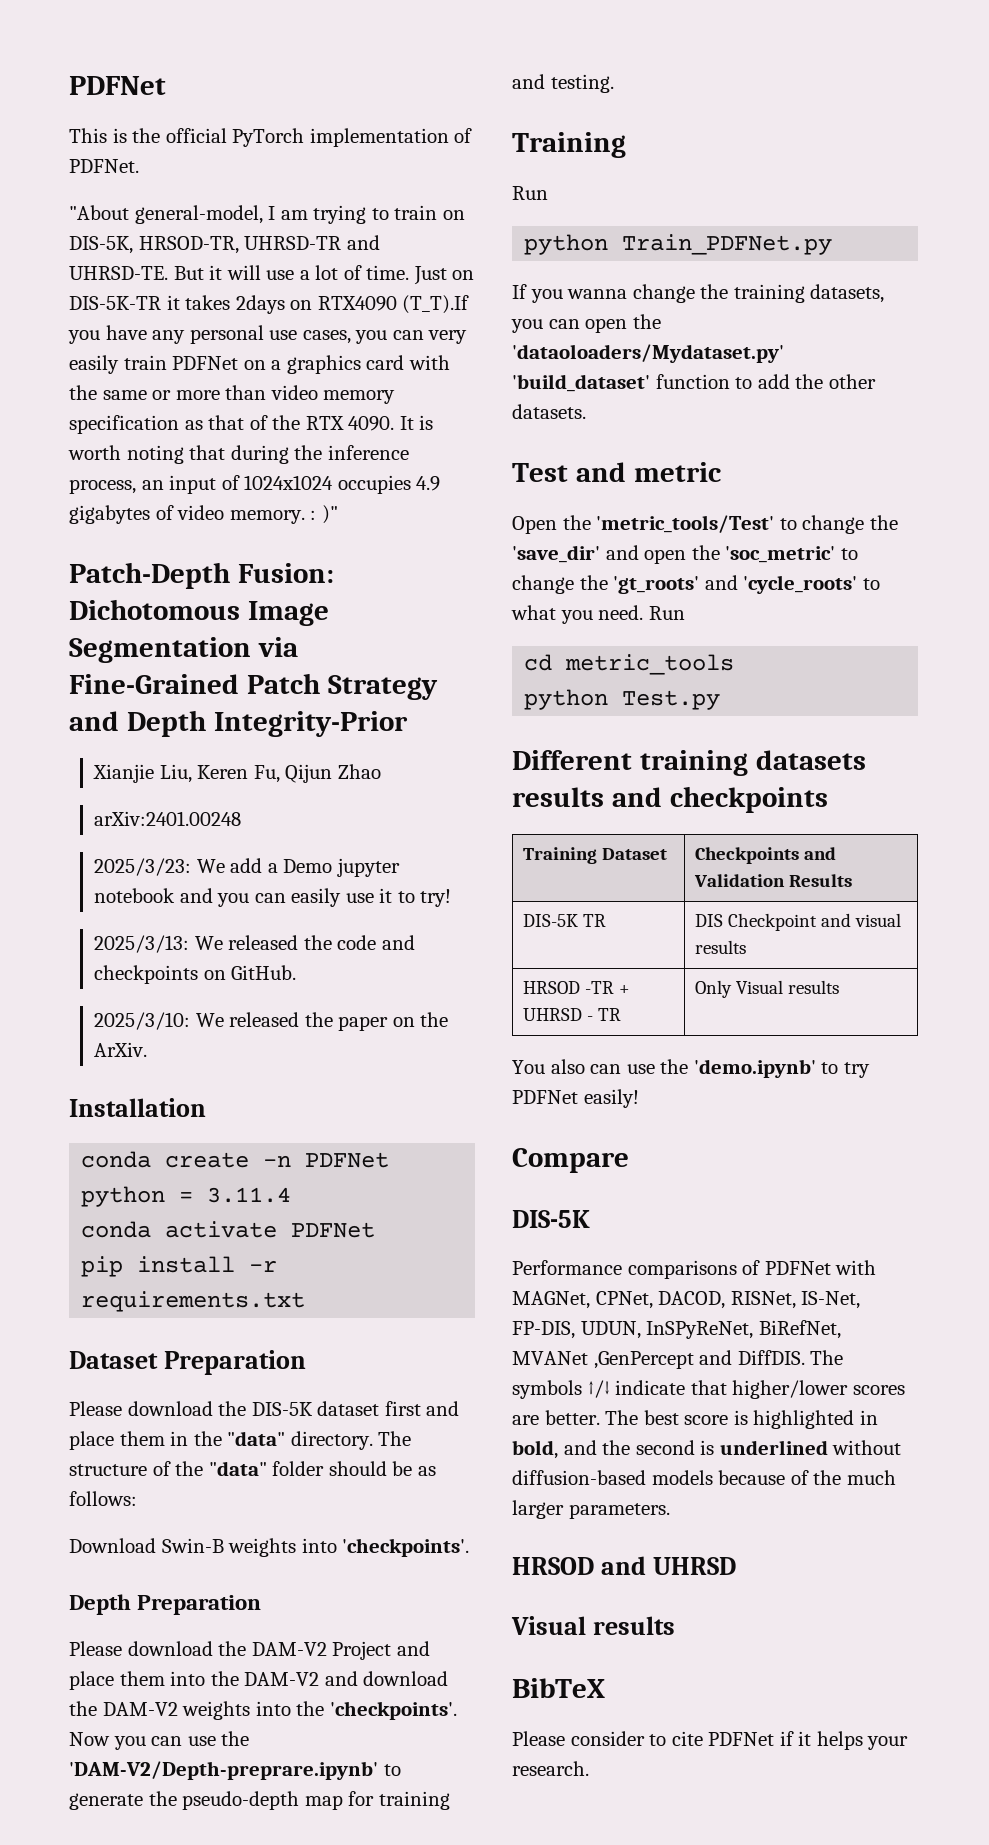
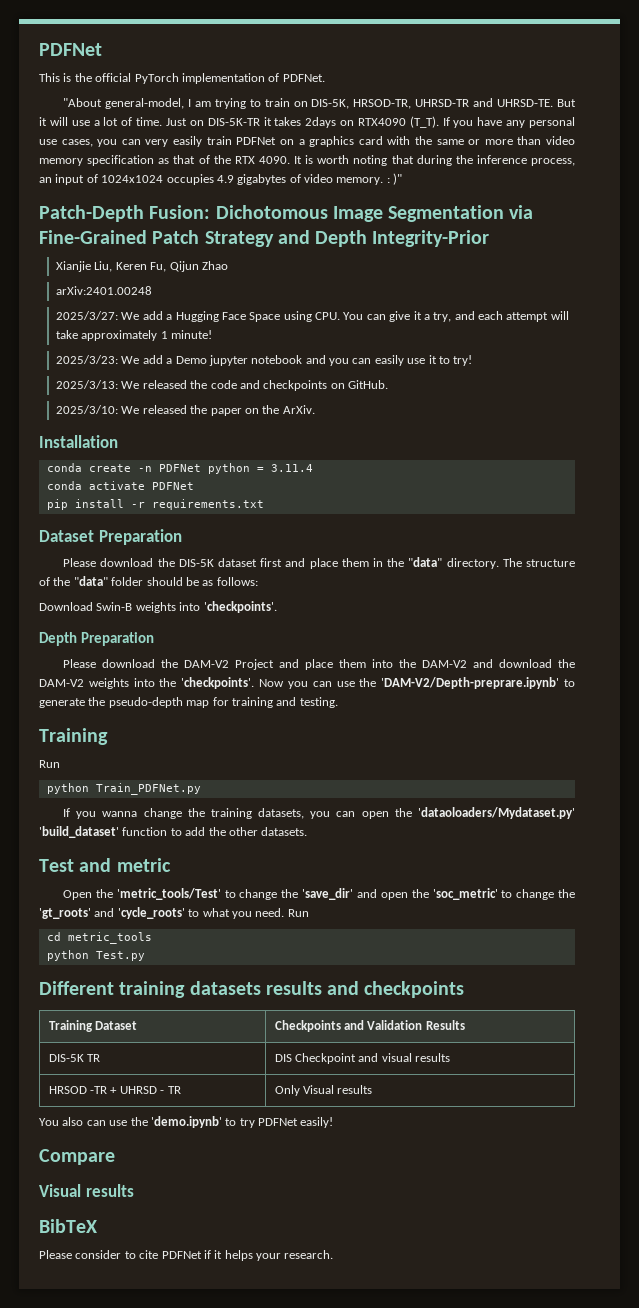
- Just on DIS-5K-TR it takes 2days on RTX4090 (T_T).If you have any personal use cases, you can very easily train PDFNet on a graphics card with the same or more than video memory specification as that of the RTX 4090.
+ Just on DIS-5K-TR it takes 2days on RTX4090 (T_T). If you have any personal use cases, you can very easily train PDFNet on a graphics card with the same or more than video memory specification as that of the RTX 4090.
+ 2025/3/27: We add a Hugging Face Space using CPU. You can give it a try, and each attempt will take approximately 1 minute!
  Compare
- DIS-5K
- Performance comparisons of PDFNet with MAGNet, CPNet, DACOD, RISNet, IS-Net, FP-DIS, UDUN, InSPyReNet, BiRefNet, MVANet ,GenPercept and DiffDIS. The symbols ↑/↓ indicate that higher/lower scores are better. The best score is highlighted in bold, and the second is underlined without diffusion-based models because of the much larger parameters.
- HRSOD and UHRSD

